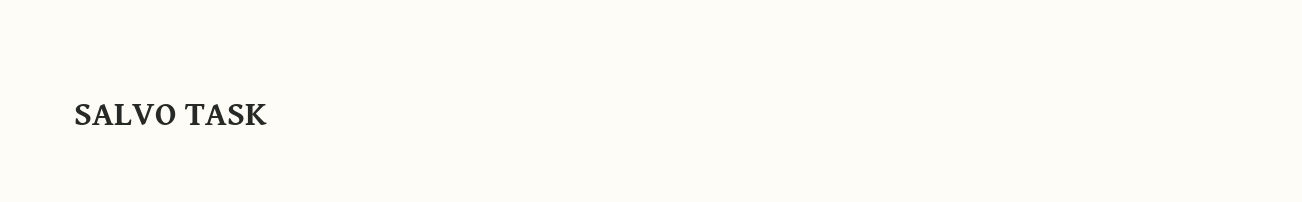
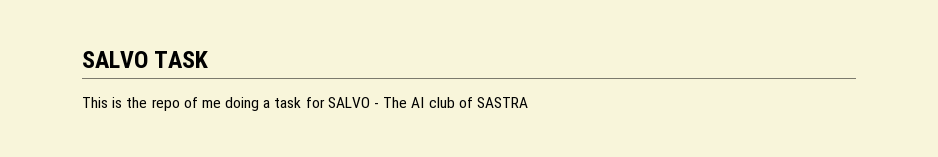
+ This is the repo of me doing a task for SALVO - The AI club of SASTRA

